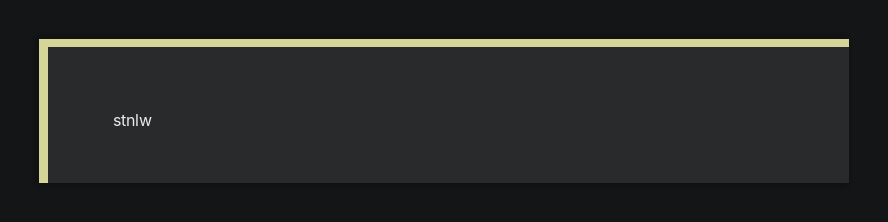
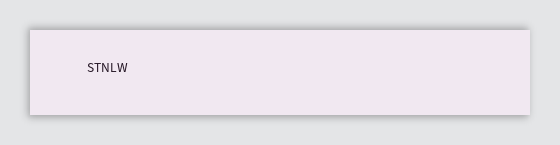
- stnlw
+ STNLW

